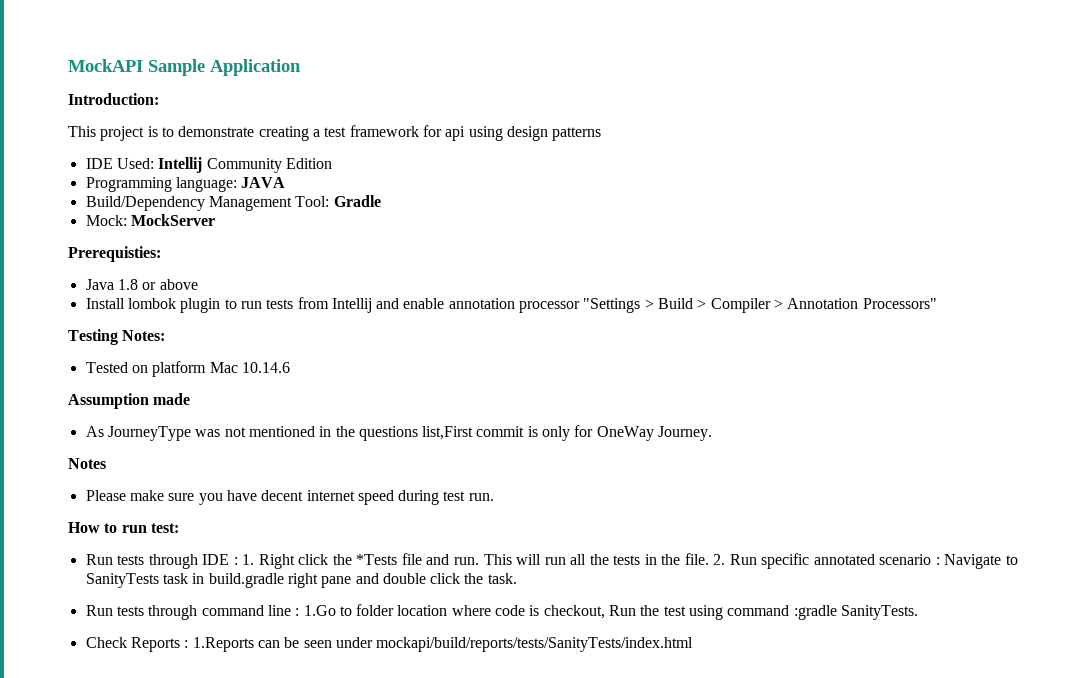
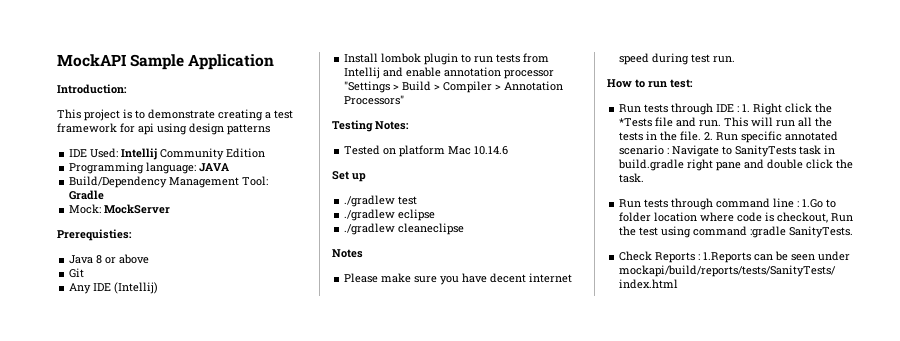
- Java 1.8 or above
+ Java 8 or above
+ Git
+ Any IDE (Intellij)
- Assumption made
- As JourneyType was not mentioned in the questions list,First commit is only for OneWay Journey.
+ Set up
+ ./gradlew test
+ ./gradlew eclipse
+ ./gradlew cleaneclipse

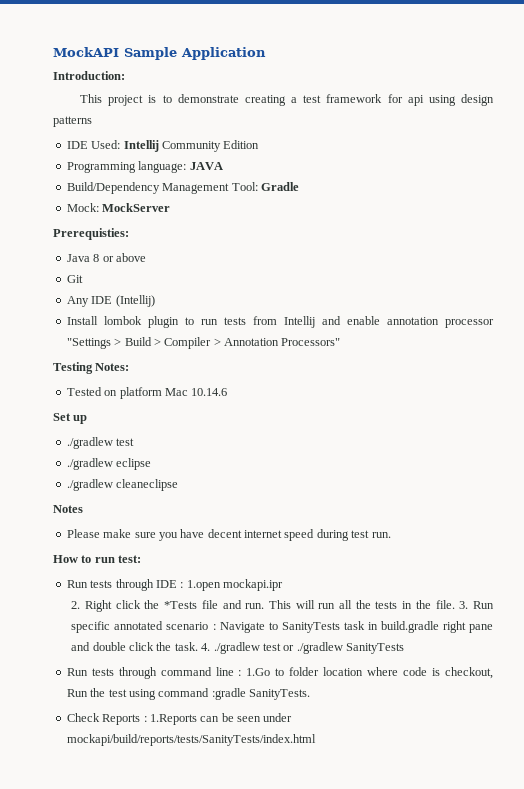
- Run tests through IDE : 1. Right click the *Tests file and run.
+ Run tests through IDE : 1.open mockapi.ipr
+ 2. Right click the *Tests file and run.
- 2. Run specific annotated scenario : Navigate to SanityTests task in build.gradle right pane and double click the task.
+ 3. Run specific annotated scenario : Navigate to SanityTests task in build.gradle right pane and double click the task. 4. ./gradlew test or ./gradlew SanityTests

